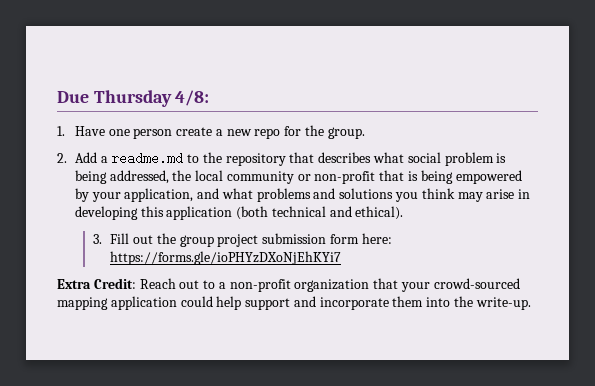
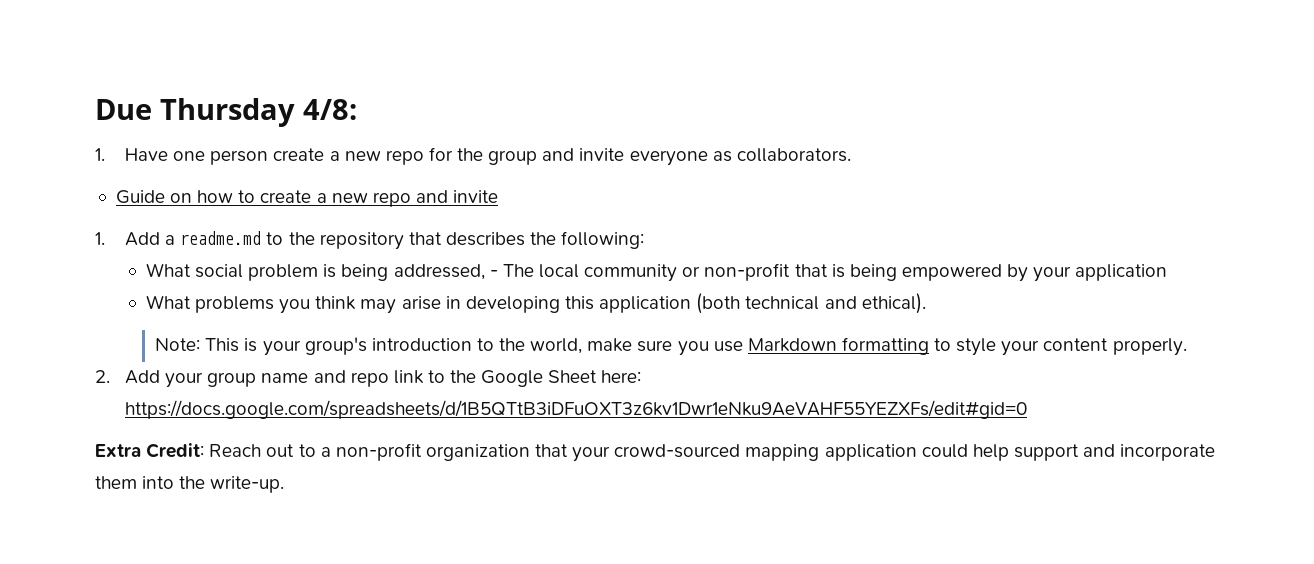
- 1. Have one person create a new repo for the group.
- 2. Add a readme.md to the repository that describes what social problem is being addressed, the local community or non-profit that is being empowered by your application, and what problems and solutions you think may arise in developing this application (both technical and ethical).
+ 1. Have one person create a new repo for the group and invite everyone as collaborators.
+ Guide on how to create a new repo and invite
+ 1. Add a readme.md to the repository that describes the following:
+ What social problem is being addressed, - The local community or non-profit that is being empowered by your application
+ What problems you think may arise in developing this application (both technical and ethical).
- 3. Fill out the group project submission form here: https://forms.gle/ioPHYzDXoNjEhKYi7
+ Note: This is your group's introduction to the world, make sure you use Markdown formatting to style your content properly.
+ 2. Add your group name and repo link to the Google Sheet here: https://docs.google.com/spreadsheets/d/1B5QTtB3iDFuOXT3z6kv1Dwr1eNku9AeVAHF55YEZXFs/edit#gid=0

